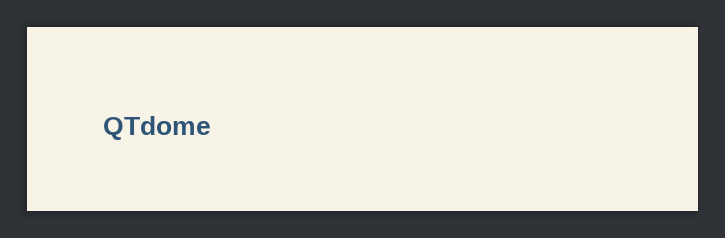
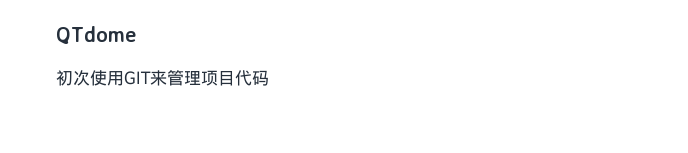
+ 初次使用GIT来管理项目代码

